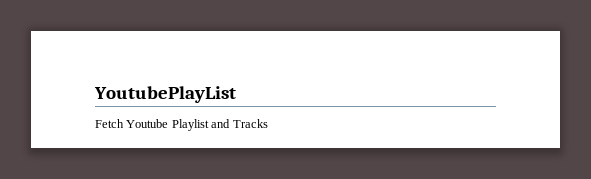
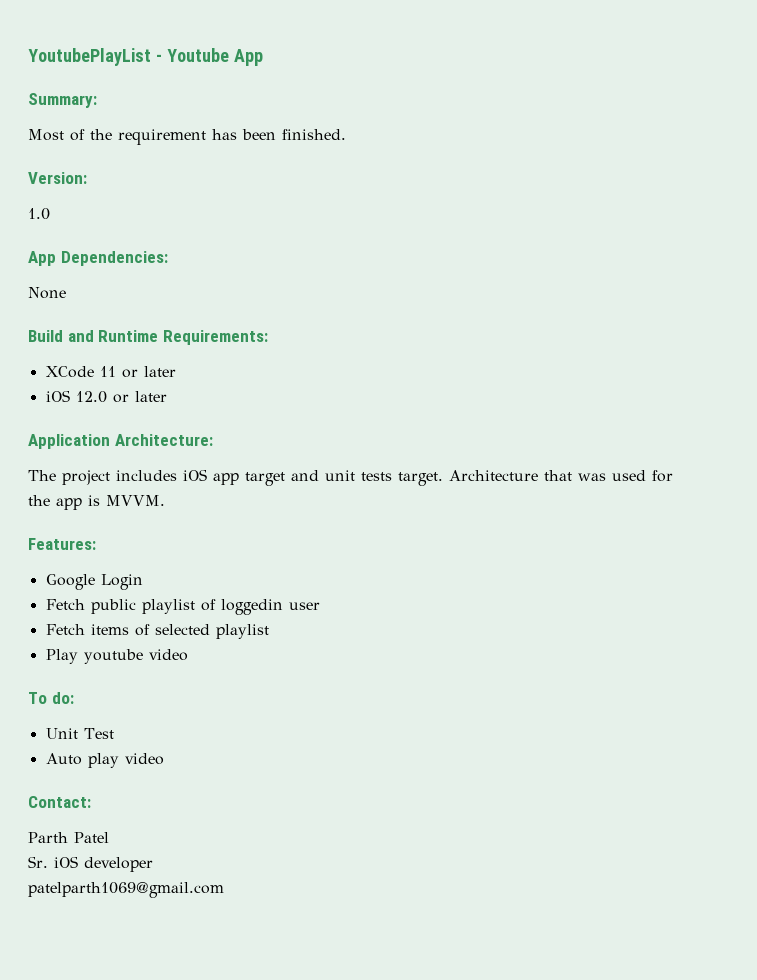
- YoutubePlayList
- Fetch Youtube Playlist and Tracks
+ YoutubePlayList - Youtube App
+ Summary:
+ Most of the requirement has been finished.
+ Version:
+ 1.0
+ App Dependencies:
+ None
+ Build and Runtime Requirements:
+ XCode 11 or later
+ iOS 12.0 or later
+ Application Architecture:
+ The project includes iOS app target and unit tests target. Architecture that was used for the app is MVVM.
+ Features:
+ Google Login
+ Fetch public playlist of loggedin user
+ Fetch items of selected playlist
+ Play youtube video
+ To do:
+ Unit Test
+ Auto play video
+ Contact:
+ Parth Patel
+ Sr. iOS developer
+ patelparth1069@gmail.com

